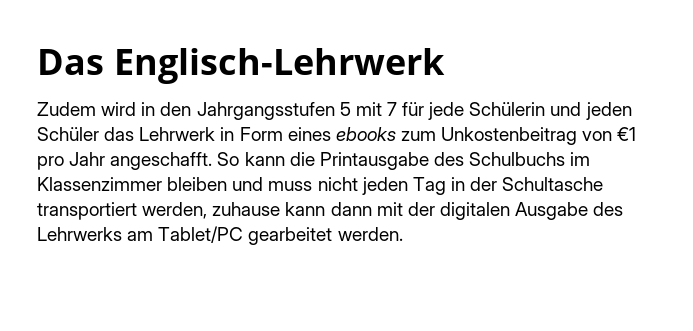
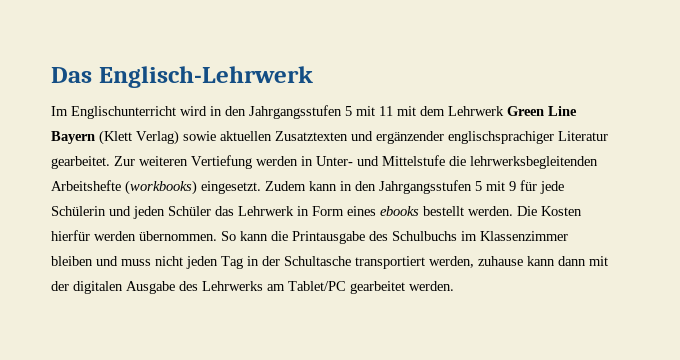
- Zudem wird in den Jahrgangsstufen 5 mit 7 für jede Schülerin und jeden Schüler das Lehrwerk in Form eines ebooks zum Unkostenbeitrag von €1 pro Jahr angeschafft.
+ Im Englischunterricht wird in den Jahrgangsstufen 5 mit 11 mit dem Lehrwerk Green Line Bayern (Klett Verlag) sowie aktuellen Zusatztexten und ergänzender englischsprachiger Literatur gearbeitet. Zur weiteren Vertiefung werden in Unter- und Mittelstufe die lehrwerksbegleitenden Arbeitshefte (workbooks) eingesetzt. Zudem kann in den Jahrgangsstufen 5 mit 9 für jede Schülerin und jeden Schüler das Lehrwerk in Form eines ebooks bestellt werden. Die Kosten hierfür werden übernommen.

